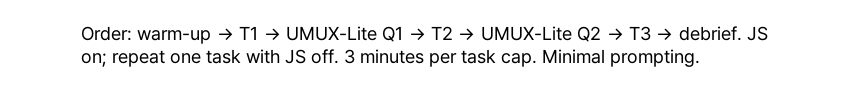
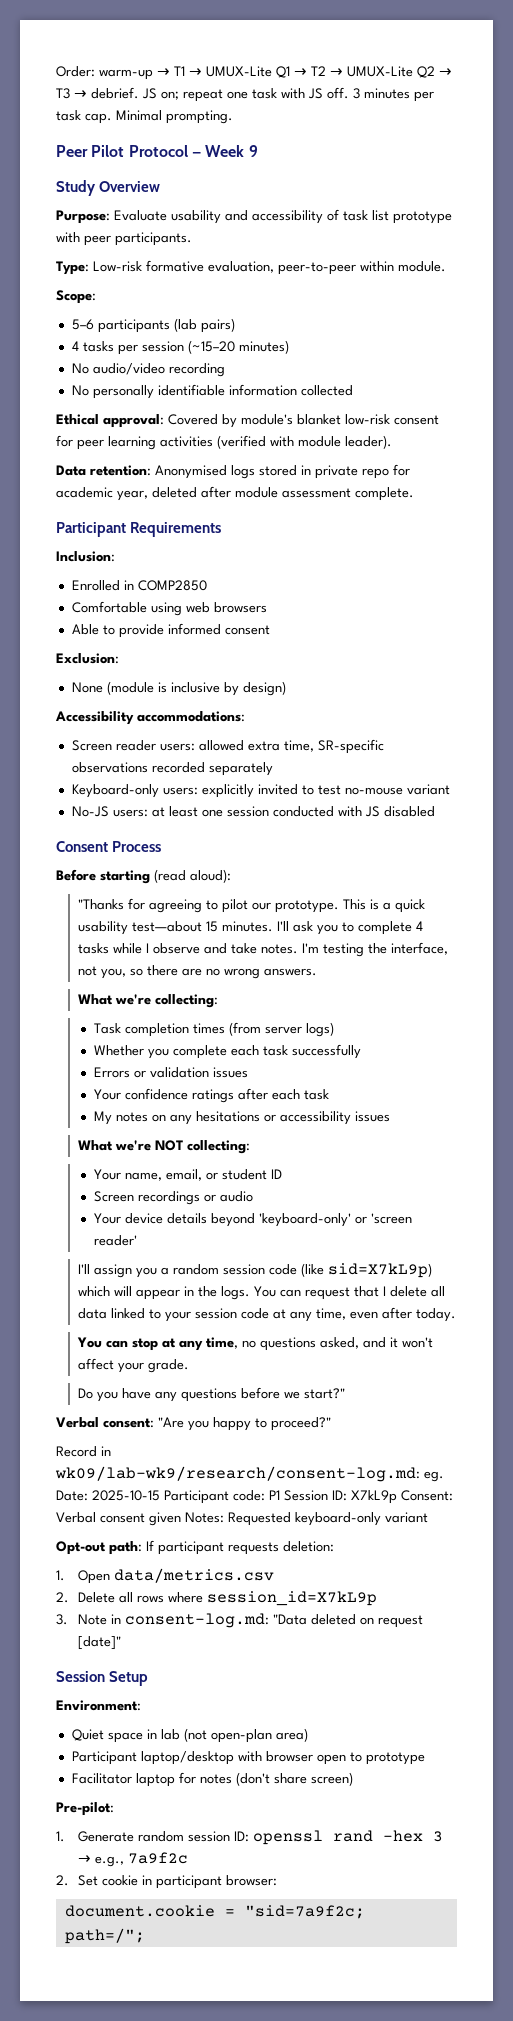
+ Peer Pilot Protocol — Week 9
+ Study Overview
+ Purpose: Evaluate usability and accessibility of task list prototype with peer participants.
+ Type: Low-risk formative evaluation, peer-to-peer within module.
+ Scope:
+ 5–6 participants (lab pairs)
+ 4 tasks per session (~15–20 minutes)
+ No audio/video recording
+ No personally identifiable information collected
+ Ethical approval: Covered by module's blanket low-risk consent for peer learning activities (verified with module leader).
+ Data retention: Anonymised logs stored in private repo for academic year, deleted after module assessment complete.
+ Participant Requirements
+ Inclusion:
+ Enrolled in COMP2850
+ Comfortable using web browsers
+ Able to provide informed consent
+ Exclusion:
+ None (module is inclusive by design)
+ Accessibility accommodations:
+ Screen reader users: allowed extra time, SR-specific observations recorded separately
+ Keyboard-only users: explicitly invited to test no-mouse variant
+ No-JS users: at least one session conducted with JS disabled
+ Consent Process
+ Before starting (read aloud):
+ "Thanks for agreeing to pilot our prototype. This is a quick usability test—about 15 minutes. I'll ask you to complete 4 tasks while I observe and take notes. I'm testing the interface, not you, so there are no wrong answers.
+ What we're collecting:
+ Task completion times (from server logs)
+ Whether you complete each task successfully
+ Errors or validation issues
+ Your confidence ratings after each task
+ My notes on any hesitations or accessibility issues
+ What we're NOT collecting:
+ Your name, email, or student ID
+ Screen recordings or audio
+ Your device details beyond 'keyboard-only' or 'screen reader'
+ I'll assign you a random session code (like sid=X7kL9p) which will appear in the logs. You can request that I delete all data linked to your session code at any time, even after today.
+ You can stop at any time, no questions asked, and it won't affect your grade.
+ Do you have any questions before we start?"
+ Verbal consent: "Are you happy to proceed?"
+ Record in wk09/lab-wk9/research/consent-log.md: eg. Date: 2025-10-15 Participant code: P1 Session ID: X7kL9p Consent: Verbal consent given Notes: Requested keyboard-only variant
+ Opt-out path: If participant requests deletion:
+ 1. Open data/metrics.csv
+ 2. Delete all rows where session_id=X7kL9p
+ 3. Note in consent-log.md: "Data deleted on request [date]"
+ Session Setup
+ Environment:
+ Quiet space in lab (not open-plan area)
+ Participant laptop/desktop with browser open to prototype
+ Facilitator laptop for notes (don't share screen)
+ Pre-pilot:
+ 1. Generate random session ID: openssl rand -hex 3 → e.g., 7a9f2c
+ 2. Set cookie in participant browser:
+ document.cookie = "sid=7a9f2c; path=/";

